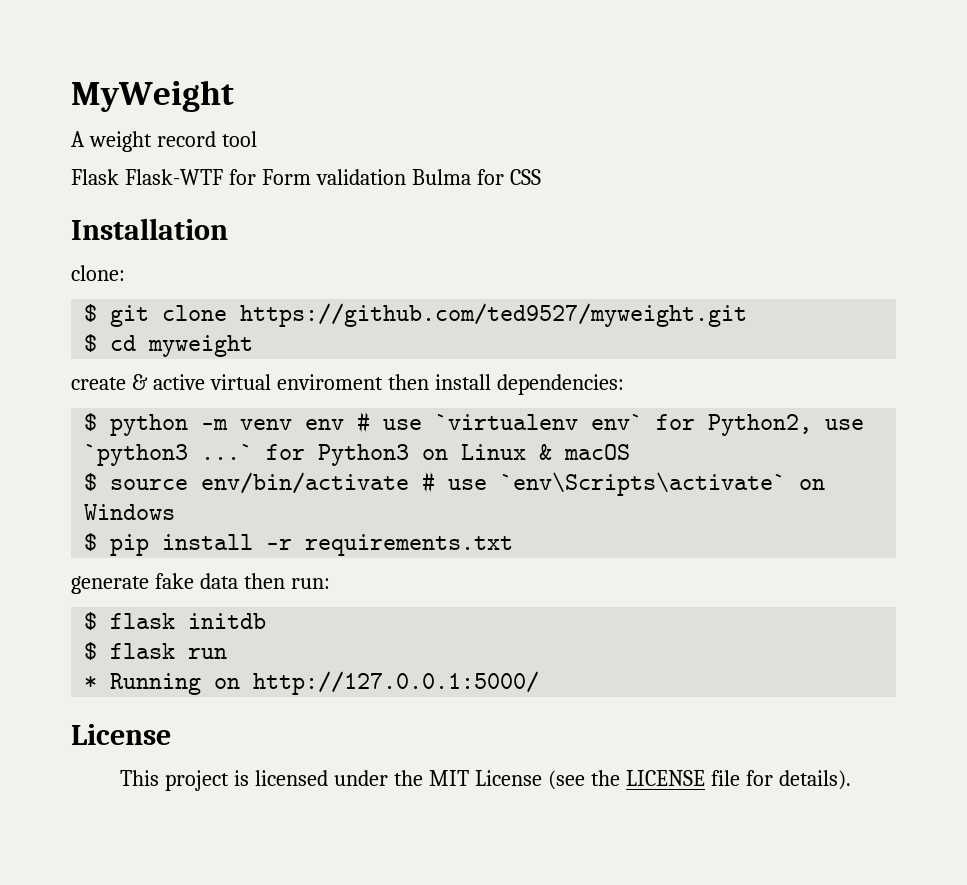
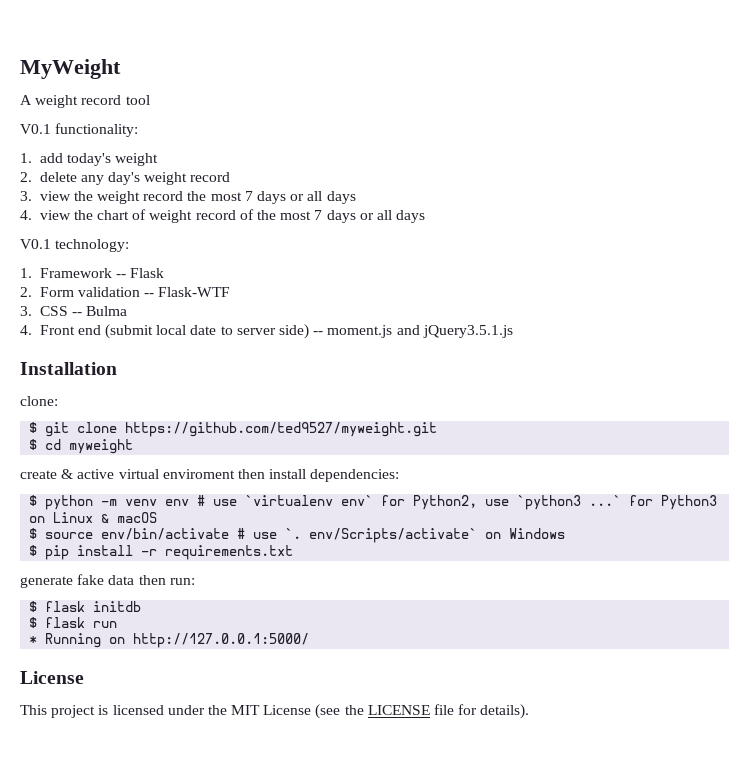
- Flask Flask-WTF for Form validation Bulma for CSS
+ V0.1 functionality:
+ 1. add today's weight
+ 2. delete any day's weight record
+ 3. view the weight record the most 7 days or all days
+ 4. view the chart of weight record of the most 7 days or all days
+ V0.1 technology:
+ 1. Framework -- Flask
+ 2. Form validation -- Flask-WTF
+ 3. CSS -- Bulma
+ 4. Front end (submit local date to server side) -- moment.js and jQuery3.5.1.js
- $ source env/bin/activate # use `env\Scripts\activate` on Windows
+ $ source env/bin/activate # use `. env/Scripts/activate` on Windows

